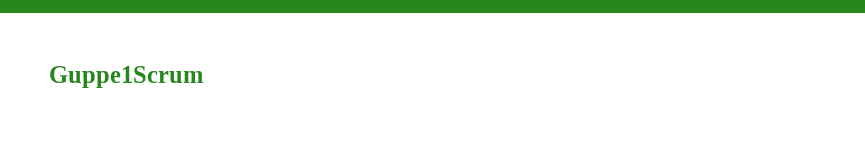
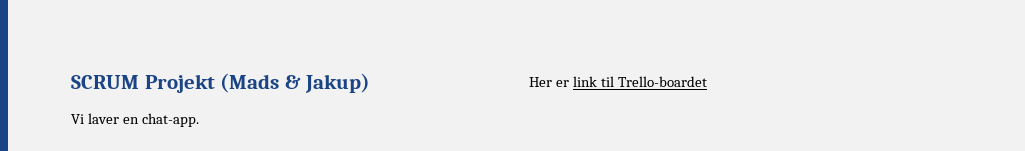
- Guppe1Scrum
+ SCRUM Projekt (Mads & Jakup)
+ Vi laver en chat-app.
+ Her er link til Trello-boardet

